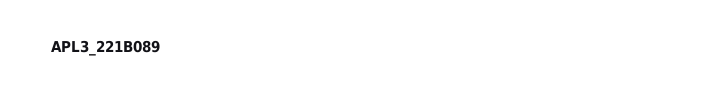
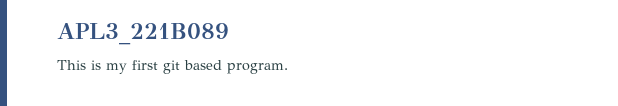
+ This is my first git based program.

